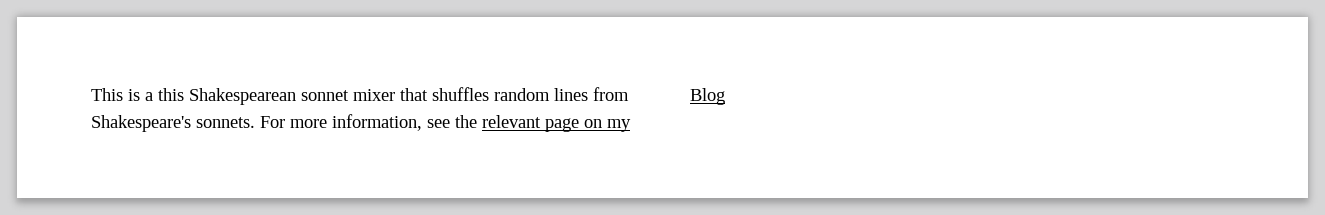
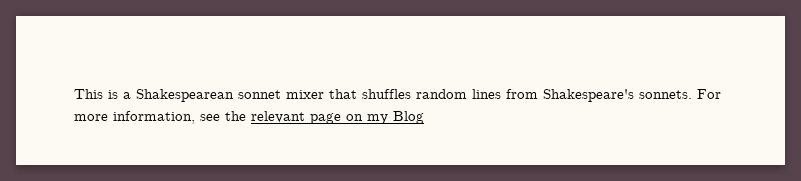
- This is a this Shakespearean sonnet mixer that shuffles random lines from Shakespeare's sonnets.
+ This is a Shakespearean sonnet mixer that shuffles random lines from Shakespeare's sonnets.

